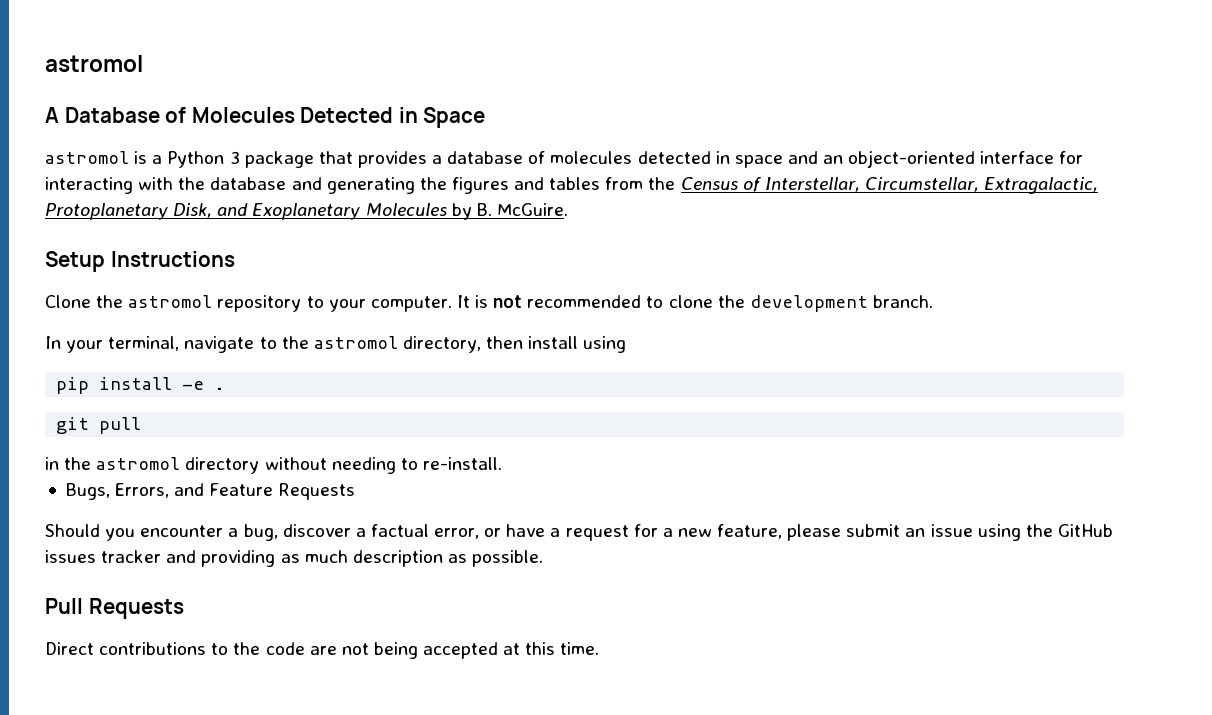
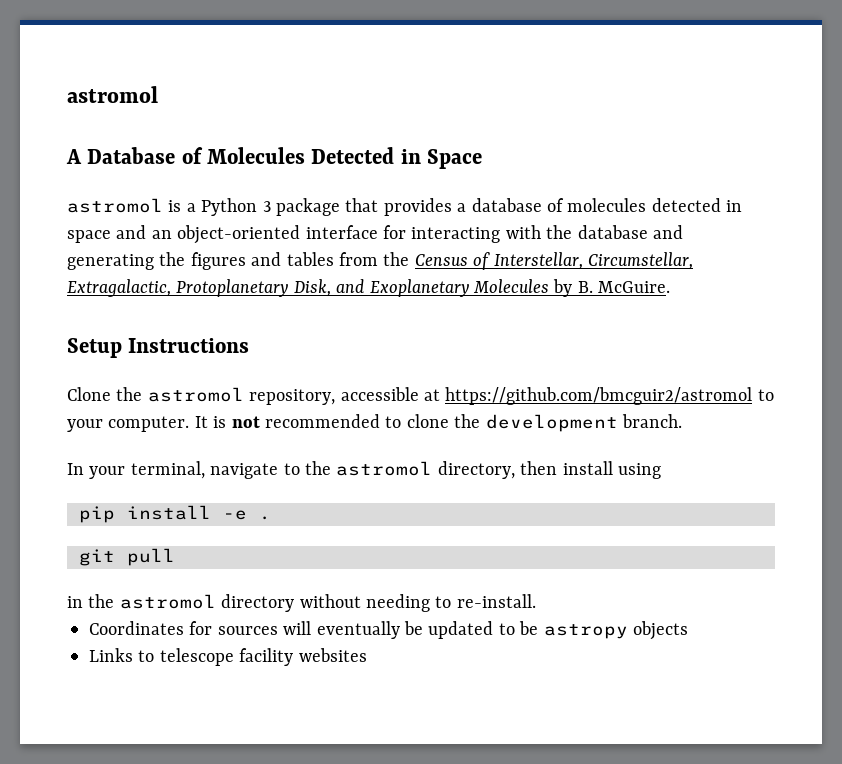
- Clone the astromol repository to your computer.
+ Clone the astromol repository, accessible at https://github.com/bmcguir2/astromol to your computer.
- Bugs, Errors, and Feature Requests
- Should you encounter a bug, discover a factual error, or have a request for a new feature, please submit an issue using the GitHub issues tracker and providing as much description as possible.
- Pull Requests
- Direct contributions to the code are not being accepted at this time.
+ Coordinates for sources will eventually be updated to be astropy objects
+ Links to telescope facility websites

